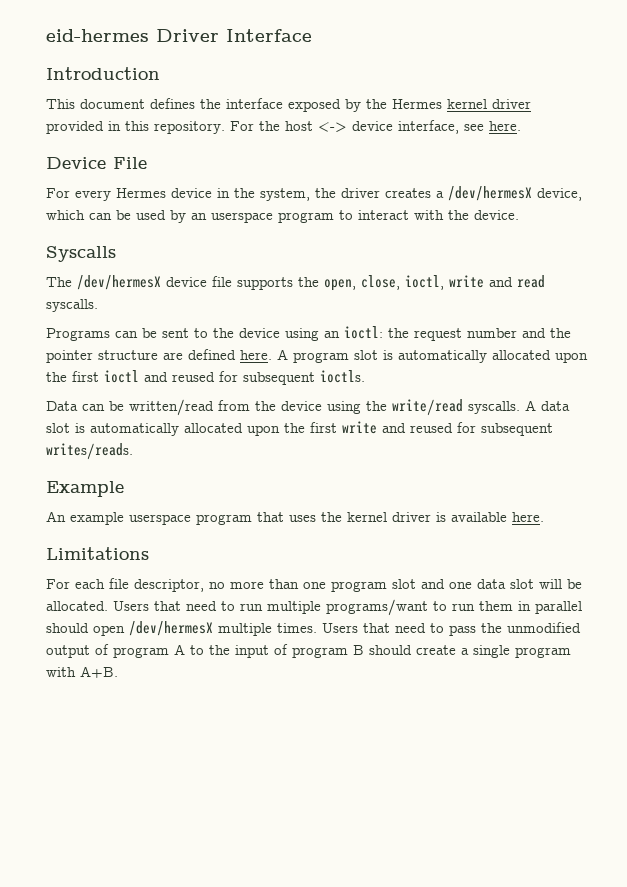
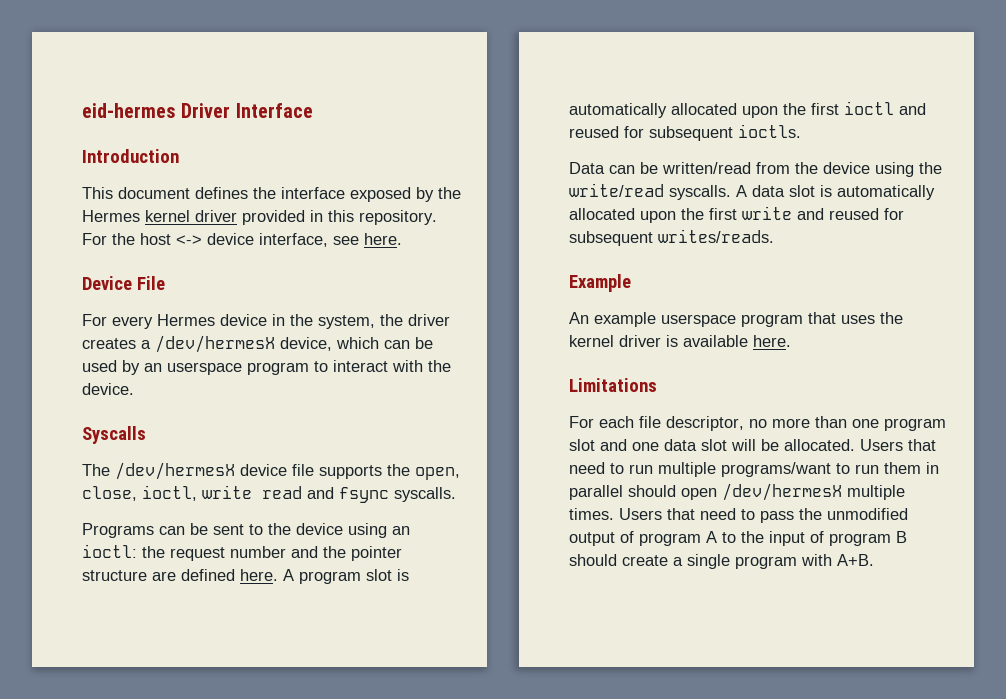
- The /dev/hermesX device file supports the open, close, ioctl, write and read syscalls.
+ The /dev/hermesX device file supports the open, close, ioctl, write read and fsync syscalls.

